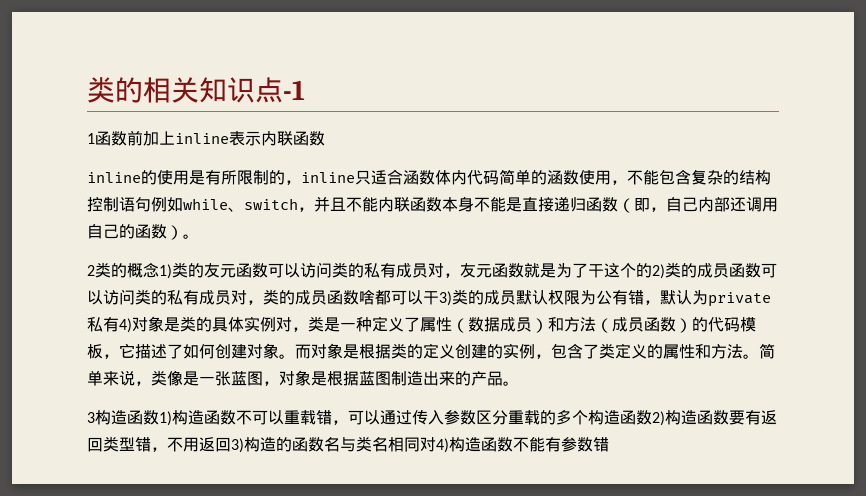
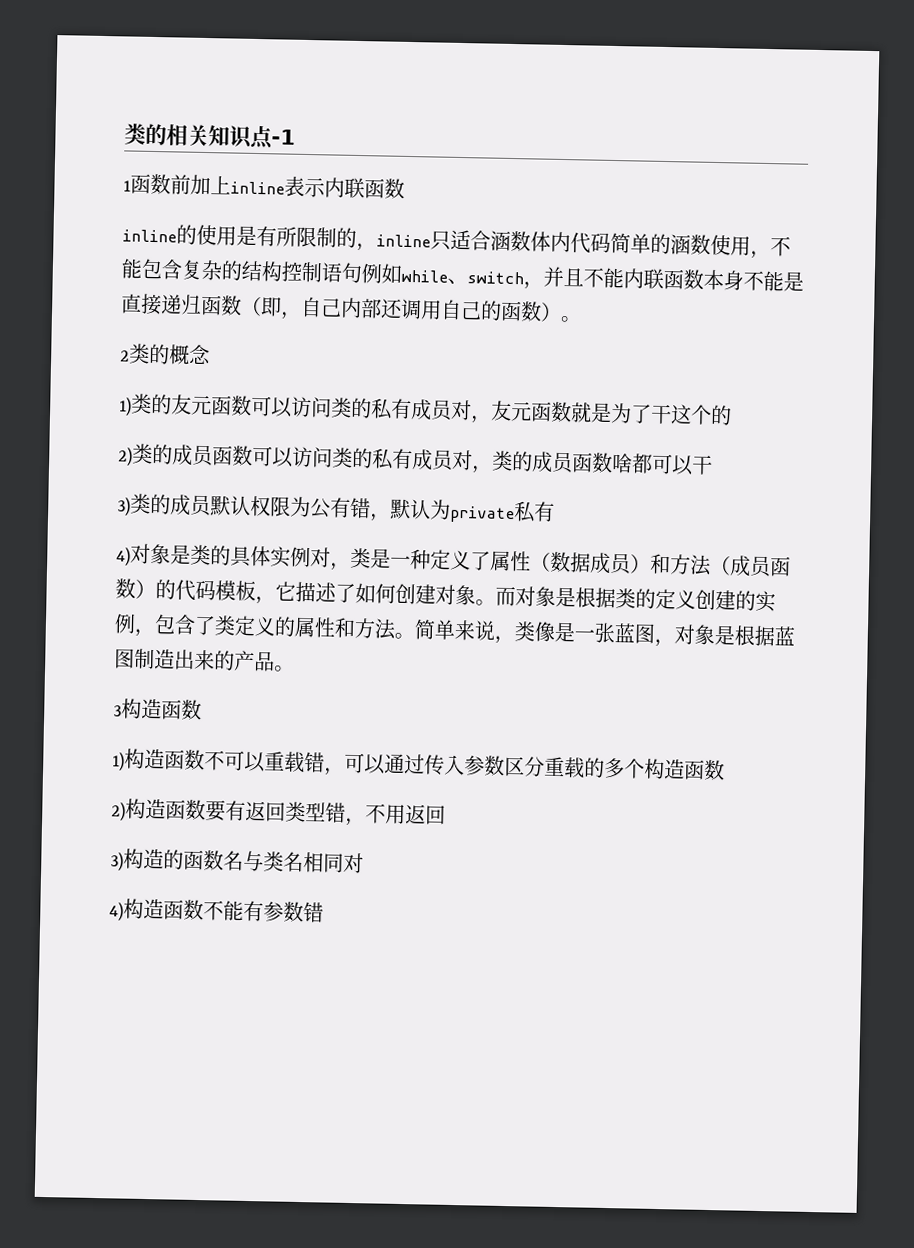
- 2类的概念1)类的友元函数可以访问类的私有成员对，友元函数就是为了干这个的2)类的成员函数可以访问类的私有成员对，类的成员函数啥都可以干3)类的成员默认权限为公有错，默认为private私有4)对象是类的具体实例对，类是一种定义了属性（数据成员）和方法（成员函数）的代码模板，它描述了如何创建对象。
+ 2类的概念
+ 1)类的友元函数可以访问类的私有成员对，友元函数就是为了干这个的
+ 2)类的成员函数可以访问类的私有成员对，类的成员函数啥都可以干
+ 3)类的成员默认权限为公有错，默认为private私有
+ 4)对象是类的具体实例对，类是一种定义了属性（数据成员）和方法（成员函数）的代码模板，它描述了如何创建对象。
- 3构造函数1)构造函数不可以重载错，可以通过传入参数区分重载的多个构造函数2)构造函数要有返回类型错，不用返回3)构造的函数名与类名相同对4)构造函数不能有参数错
+ 3构造函数
+ 1)构造函数不可以重载错，可以通过传入参数区分重载的多个构造函数
+ 2)构造函数要有返回类型错，不用返回
+ 3)构造的函数名与类名相同对
+ 4)构造函数不能有参数错

